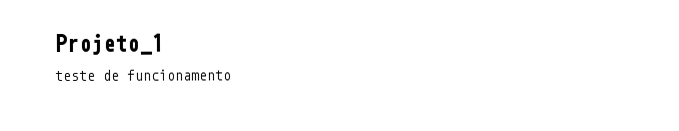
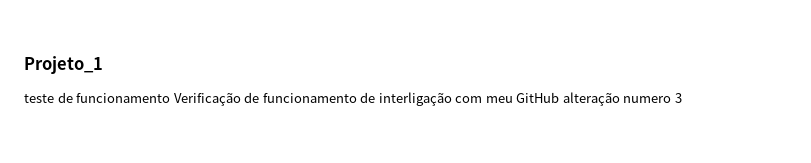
- teste de funcionamento
+ teste de funcionamento Verificação de funcionamento de interligação com meu GitHub alteração numero 3

